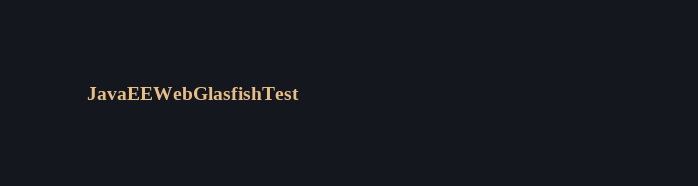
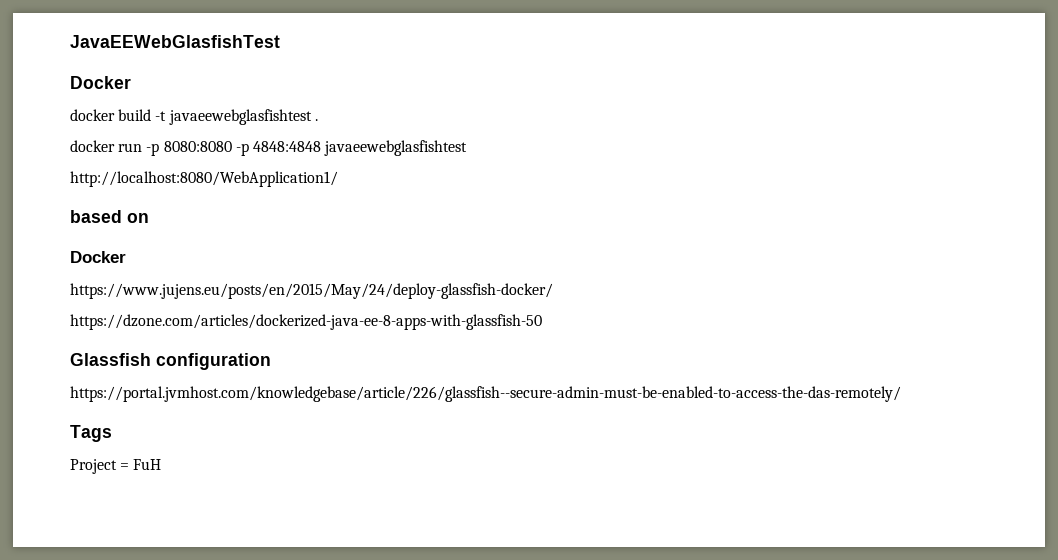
  JavaEEWebGlasfishTest
+ Docker
+ docker build -t javaeewebglasfishtest .
+ docker run -p 8080:8080 -p 4848:4848 javaeewebglasfishtest
+ http://localhost:8080/WebApplication1/
+ based on
+ Docker
+ https://www.jujens.eu/posts/en/2015/May/24/deploy-glassfish-docker/
+ https://dzone.com/articles/dockerized-java-ee-8-apps-with-glassfish-50
+ Glassfish configuration
+ https://portal.jvmhost.com/knowledgebase/article/226/glassfish--secure-admin-must-be-enabled-to-access-the-das-remotely/
+ Tags
+ Project = FuH

